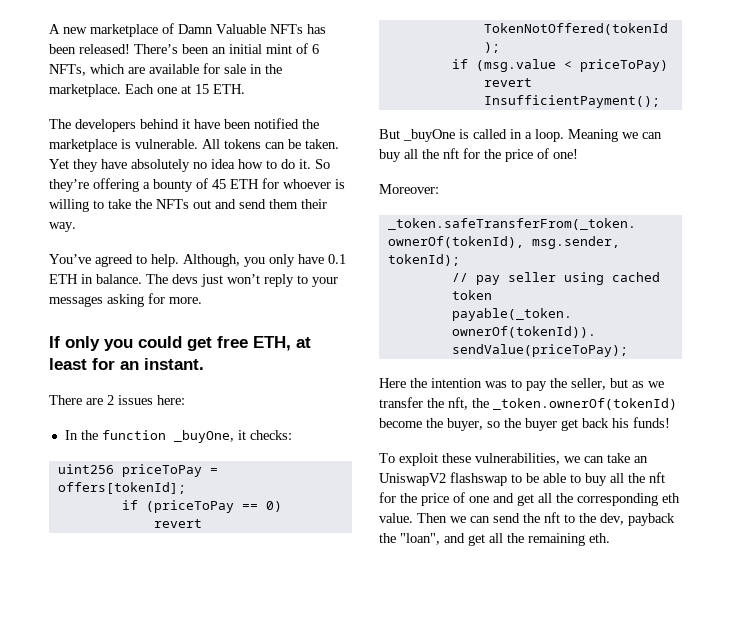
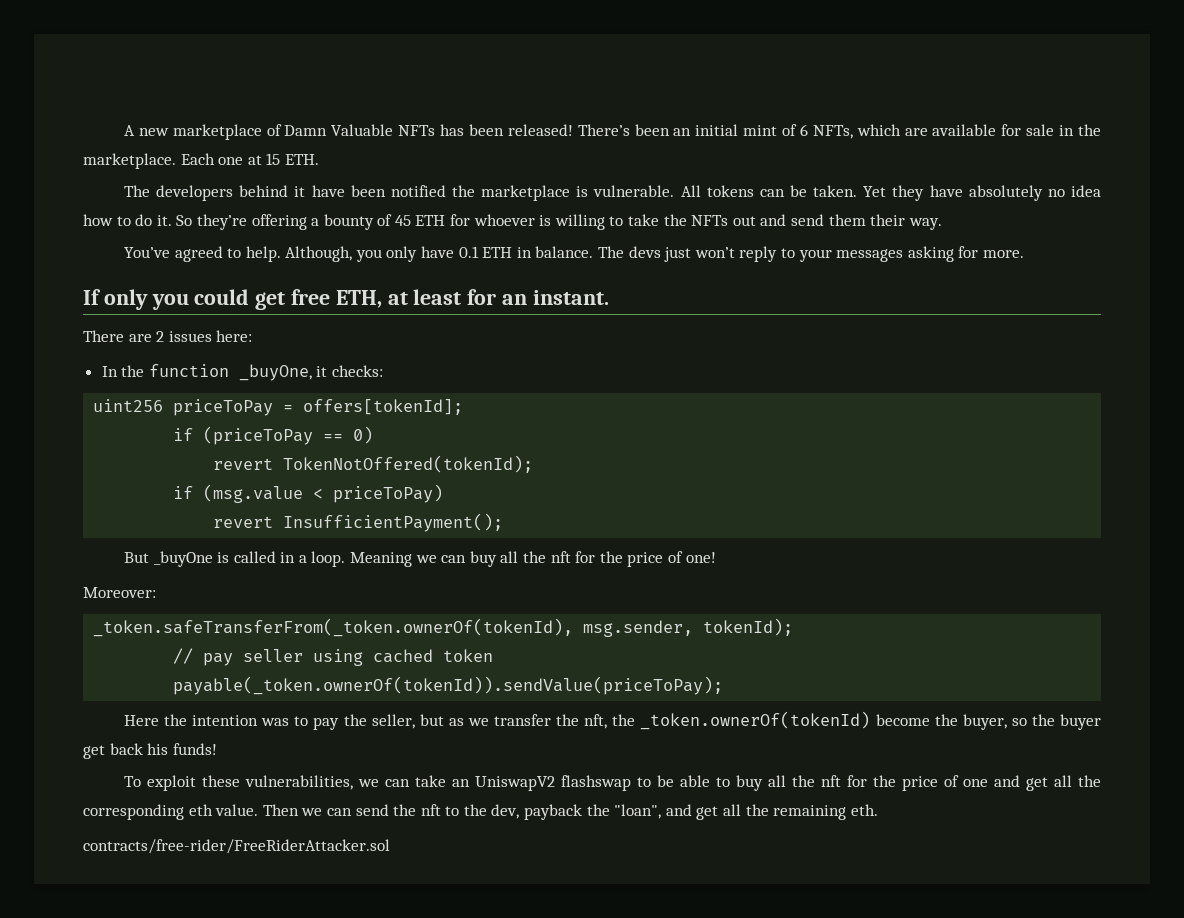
+ contracts/free-rider/FreeRiderAttacker.sol

